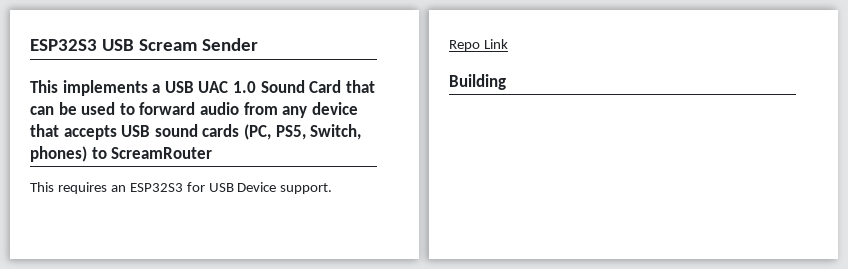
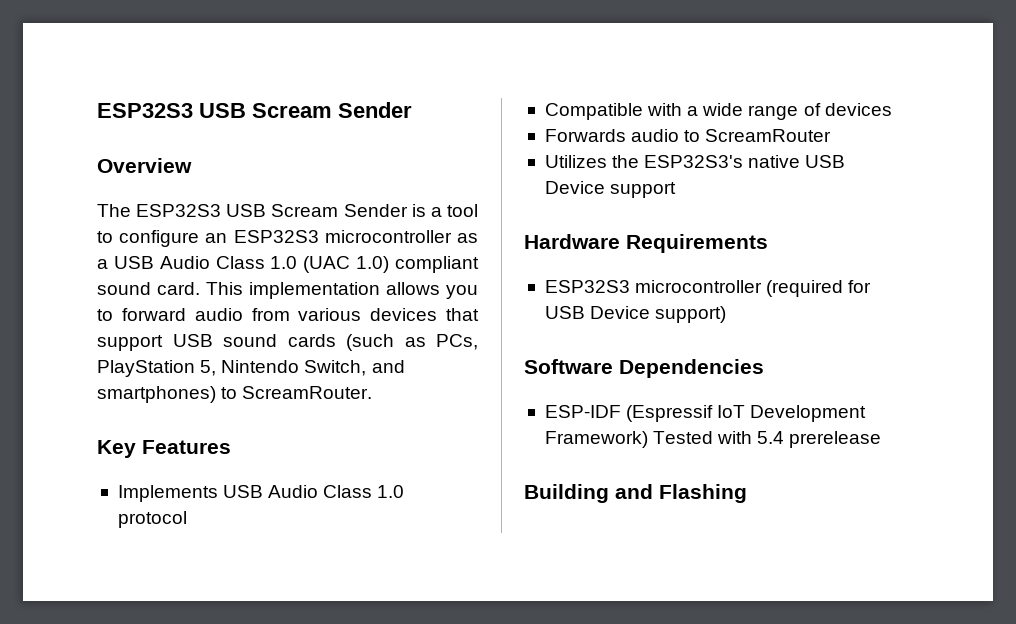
- This implements a USB UAC 1.0 Sound Card that can be used to forward audio from any device that accepts USB sound cards (PC, PS5, Switch, phones) to ScreamRouter
- This requires an ESP32S3 for USB Device support.
- Repo Link
+ Overview
+ The ESP32S3 USB Scream Sender is a tool to configure an ESP32S3 microcontroller as a USB Audio Class 1.0 (UAC 1.0) compliant sound card. This implementation allows you to forward audio from various devices that support USB sound cards (such as PCs, PlayStation 5, Nintendo Switch, and smartphones) to ScreamRouter.
+ Key Features
+ Implements USB Audio Class 1.0 protocol
+ Compatible with a wide range of devices
+ Forwards audio to ScreamRouter
+ Utilizes the ESP32S3's native USB Device support
+ Hardware Requirements
+ ESP32S3 microcontroller (required for USB Device support)
+ Software Dependencies
+ ESP-IDF (Espressif IoT Development Framework) Tested with 5.4 prerelease
- Building
+ Building and Flashing

